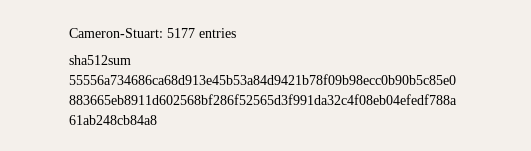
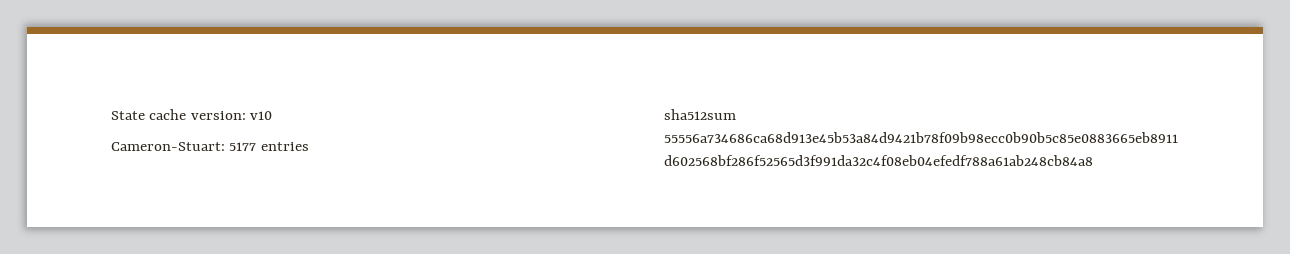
+ State cache version: v10

